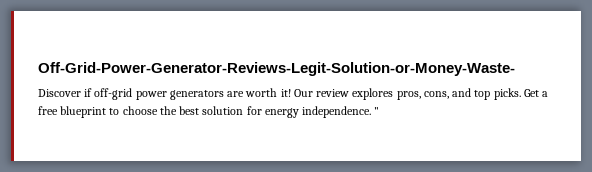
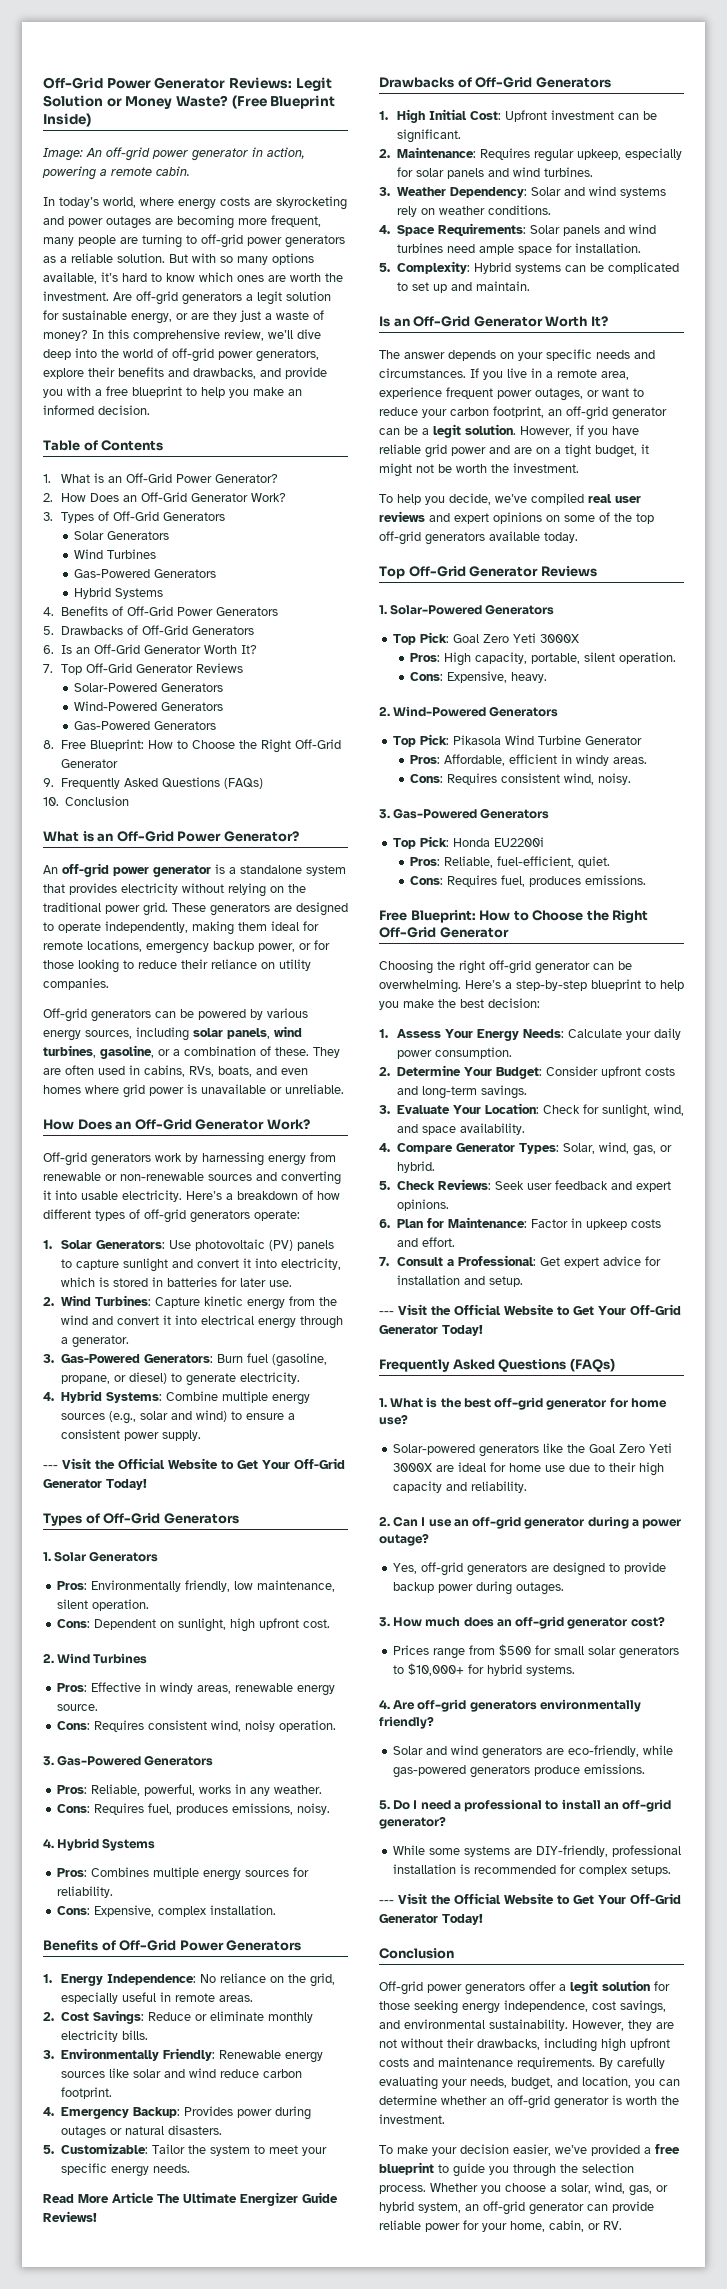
- Off-Grid-Power-Generator-Reviews-Legit-Solution-or-Money-Waste-
- Discover if off-grid power generators are worth it! Our review explores pros, cons, and top picks. Get a free blueprint to choose the best solution for energy independence. "
+ Off-Grid Power Generator Reviews: Legit Solution or Money Waste? (Free Blueprint Inside)
+ Image: An off-grid power generator in action, powering a remote cabin.
+ In today’s world, where energy costs are skyrocketing and power outages are becoming more frequent, many people are turning to off-grid power generators as a reliable solution. But with so many options available, it’s hard to know which ones are worth the investment. Are off-grid generators a legit solution for sustainable energy, or are they just a waste of money? In this comprehensive review, we’ll dive deep into the world of off-grid power generators, explore their benefits and drawbacks, and provide you with a free blueprint to help you make an informed decision.
+ Table of Contents
+ 1. What is an Off-Grid Power Generator?
+ 2. How Does an Off-Grid Generator Work?
+ 3. Types of Off-Grid Generators
+ Solar Generators
+ Wind Turbines
+ Gas-Powered Generators
+ Hybrid Systems
+ 4. Benefits of Off-Grid Power Generators
+ 5. Drawbacks of Off-Grid Generators
+ 6. Is an Off-Grid Generator Worth It?
+ 7. Top Off-Grid Generator Reviews
+ Solar-Powered Generators
+ Wind-Powered Generators
+ Gas-Powered Generators
+ 8. Free Blueprint: How to Choose the Right Off-Grid Generator
+ 9. Frequently Asked Questions (FAQs)
+ 10. Conclusion
+ What is an Off-Grid Power Generator?
+ An off-grid power generator is a standalone system that provides electricity without relying on the traditional power grid. These generators are designed to operate independently, making them ideal for remote locations, emergency backup power, or for those looking to reduce their reliance on utility companies.
+ Off-grid generators can be powered by various energy sources, including solar panels, wind turbines, gasoline, or a combination of these. They are often used in cabins, RVs, boats, and even homes where grid power is unavailable or unreliable.
+ How Does an Off-Grid Generator Work?
+ Off-grid generators work by harnessing energy from renewable or non-renewable sources and converting it into usable electricity. Here’s a breakdown of how different types of off-grid generators operate:
+ 1. Solar Generators: Use photovoltaic (PV) panels to capture sunlight and convert it into electricity, which is stored in batteries for later use.
+ 2. Wind Turbines: Capture kinetic energy from the wind and convert it into electrical energy through a generator.
+ 3. Gas-Powered Generators: Burn fuel (gasoline, propane, or diesel) to generate electricity.
+ 4. Hybrid Systems: Combine multiple energy sources (e.g., solar and wind) to ensure a consistent power supply.
+ --- Visit the Official Website to Get Your Off-Grid Generator Today!
+ Types of Off-Grid Generators
+ 1. Solar Generators
+ Pros: Environmentally friendly, low maintenance, silent operation.
+ Cons: Dependent on sunlight, high upfront cost.
+ 2. Wind Turbines
+ Pros: Effective in windy areas, renewable energy source.
+ Cons: Requires consistent wind, noisy operation.
+ 3. Gas-Powered Generators
+ Pros: Reliable, powerful, works in any weather.
+ Cons: Requires fuel, produces emissions, noisy.
+ 4. Hybrid Systems
+ Pros: Combines multiple energy sources for reliability.
+ Cons: Expensive, complex installation.
+ Benefits of Off-Grid Power Generators
+ 1. Energy Independence: No reliance on the grid, especially useful in remote areas.
+ 2. Cost Savings: Reduce or eliminate monthly electricity bills.
+ 3. Environmentally Friendly: Renewable energy sources like solar and wind reduce carbon footprint.
+ 4. Emergency Backup: Provides power during outages or natural disasters.
+ 5. Customizable: Tailor the system to meet your specific energy needs.
+ Read More Article The Ultimate Energizer Guide Reviews!
+ Drawbacks of Off-Grid Generators
+ 1. High Initial Cost: Upfront investment can be significant.
+ 2. Maintenance: Requires regular upkeep, especially for solar panels and wind turbines.
+ 3. Weather Dependency: Solar and wind systems rely on weather conditions.
+ 4. Space Requirements: Solar panels and wind turbines need ample space for installation.
+ 5. Complexity: Hybrid systems can be complicated to set up and maintain.
+ Is an Off-Grid Generator Worth It?
+ The answer depends on your specific needs and circumstances. If you live in a remote area, experience frequent power outages, or want to reduce your carbon footprint, an off-grid generator can be a legit solution. However, if you have reliable grid power and are on a tight budget, it might not be worth the investment.
+ To help you decide, we’ve compiled real user reviews and expert opinions on some of the top off-grid generators available today.
+ Top Off-Grid Generator Reviews
+ 1. Solar-Powered Generators
+ Top Pick: Goal Zero Yeti 3000X
+ Pros: High capacity, portable, silent operation.
+ Cons: Expensive, heavy.
+ 2. Wind-Powered Generators
+ Top Pick: Pikasola Wind Turbine Generator
+ Pros: Affordable, efficient in windy areas.
+ Cons: Requires consistent wind, noisy.
+ 3. Gas-Powered Generators
+ Top Pick: Honda EU2200i
+ Pros: Reliable, fuel-efficient, quiet.
+ Cons: Requires fuel, produces emissions.
+ Free Blueprint: How to Choose the Right Off-Grid Generator
+ Choosing the right off-grid generator can be overwhelming. Here’s a step-by-step blueprint to help you make the best decision:
+ 1. Assess Your Energy Needs: Calculate your daily power consumption.
+ 2. Determine Your Budget: Consider upfront costs and long-term savings.
+ 3. Evaluate Your Location: Check for sunlight, wind, and space availability.
+ 4. Compare Generator Types: Solar, wind, gas, or hybrid.
+ 5. Check Reviews: Seek user feedback and expert opinions.
+ 6. Plan for Maintenance: Factor in upkeep costs and effort.
+ 7. Consult a Professional: Get expert advice for installation and setup.
+ --- Visit the Official Website to Get Your Off-Grid Generator Today!
+ Frequently Asked Questions (FAQs)
+ 1. What is the best off-grid generator for home use?
+ Solar-powered generators like the Goal Zero Yeti 3000X are ideal for home use due to their high capacity and reliability.
+ 2. Can I use an off-grid generator during a power outage?
+ Yes, off-grid generators are designed to provide backup power during outages.
+ 3. How much does an off-grid generator cost?
+ Prices range from $500 for small solar generators to $10,000+ for hybrid systems.
+ 4. Are off-grid generators environmentally friendly?
+ Solar and wind generators are eco-friendly, while gas-powered generators produce emissions.
+ 5. Do I need a professional to install an off-grid generator?
+ While some systems are DIY-friendly, professional installation is recommended for complex setups.
+ --- Visit the Official Website to Get Your Off-Grid Generator Today!
+ Conclusion
+ Off-grid power generators offer a legit solution for those seeking energy independence, cost savings, and environmental sustainability. However, they are not without their drawbacks, including high upfront costs and maintenance requirements. By carefully evaluating your needs, budget, and location, you can determine whether an off-grid generator is worth the investment.
+ To make your decision easier, we’ve provided a free blueprint to guide you through the selection process. Whether you choose a solar, wind, gas, or hybrid system, an off-grid generator can provide reliable power for your home, cabin, or RV.

